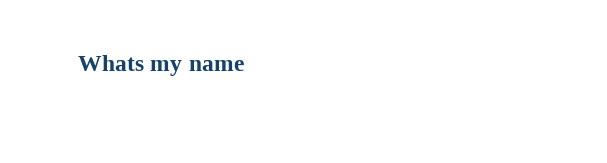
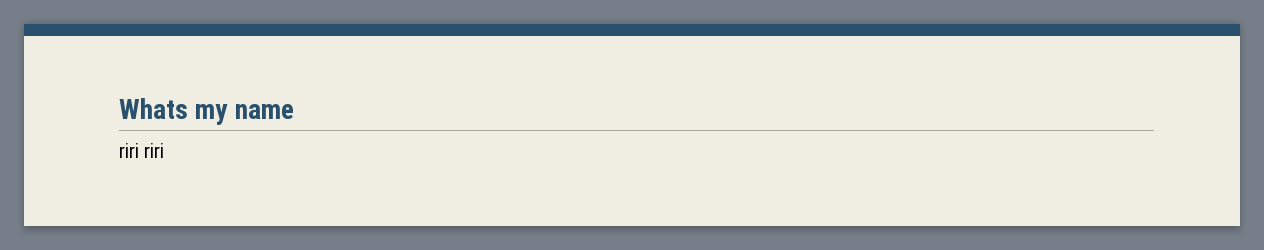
+ riri riri

